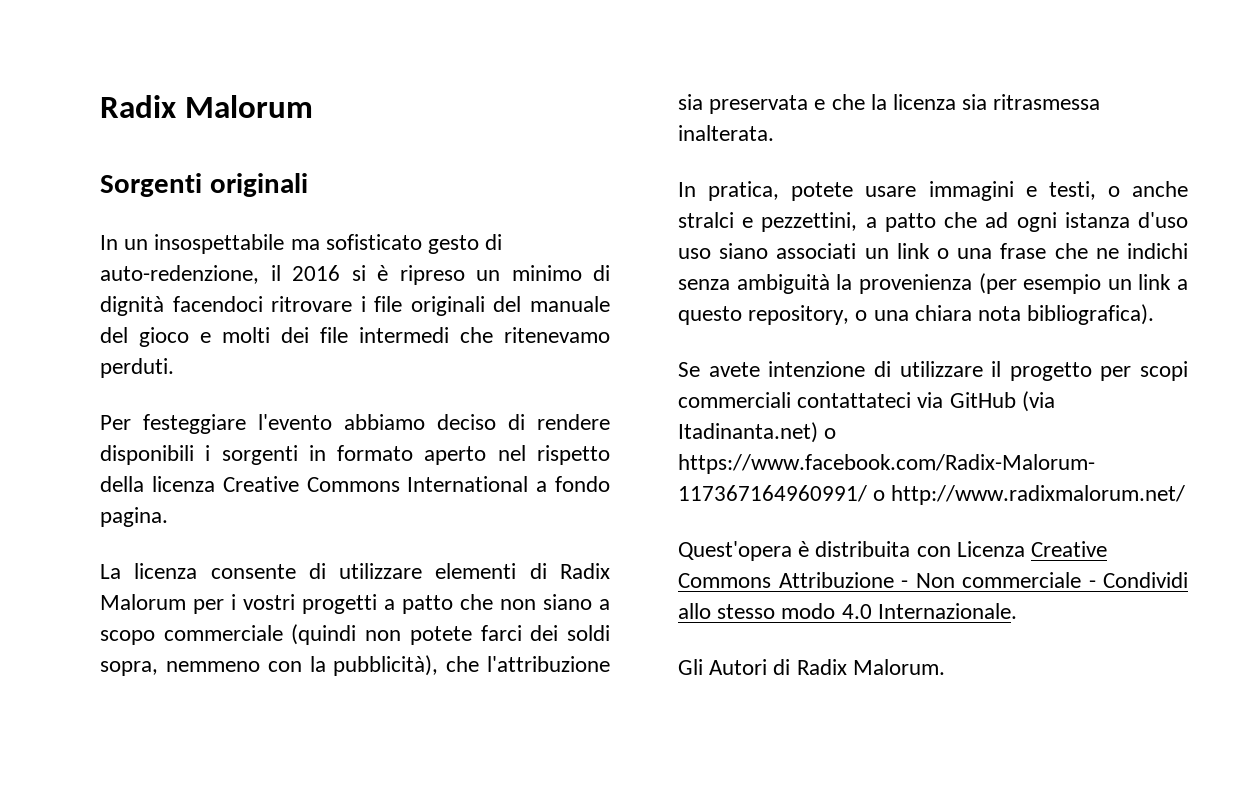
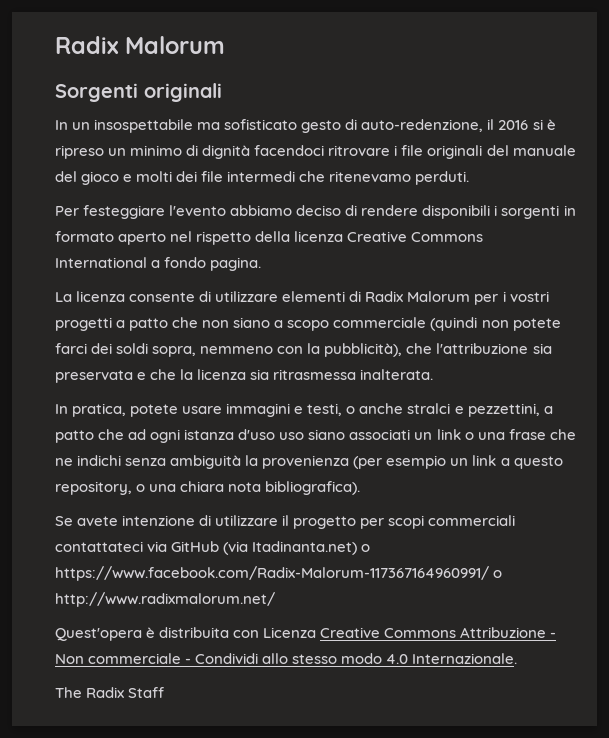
- Gli Autori di Radix Malorum.
+ The Radix Staff

